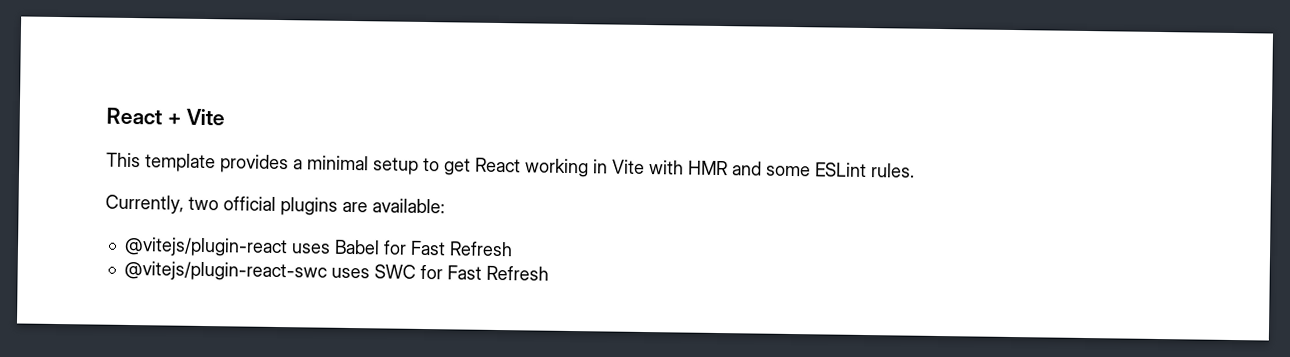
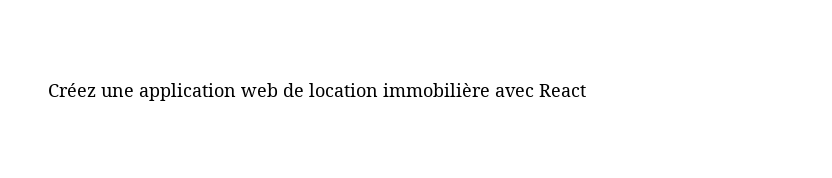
- React + Vite
- This template provides a minimal setup to get React working in Vite with HMR and some ESLint rules.
- Currently, two official plugins are available:
- @vitejs/plugin-react uses Babel for Fast Refresh
- @vitejs/plugin-react-swc uses SWC for Fast Refresh
+ Créez une application web de location immobilière avec React

